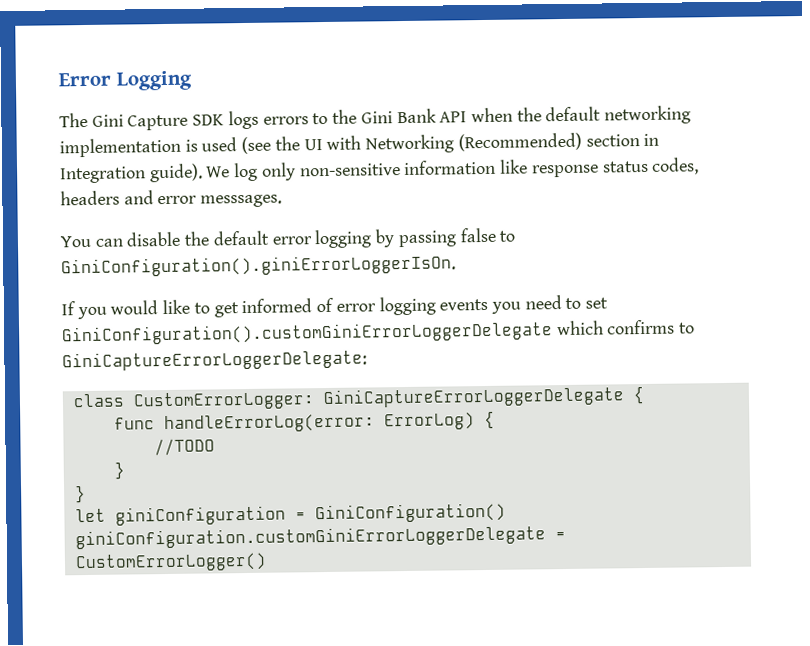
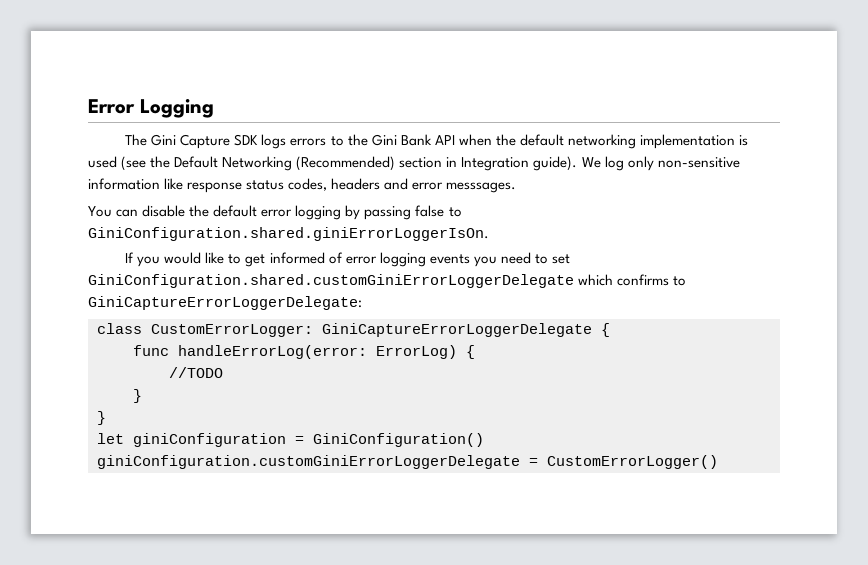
- The Gini Capture SDK logs errors to the Gini Bank API when the default networking implementation is used (see the UI with Networking (Recommended) section in Integration guide).
+ The Gini Capture SDK logs errors to the Gini Bank API when the default networking implementation is used (see the Default Networking (Recommended) section in Integration guide).
- You can disable the default error logging by passing false to GiniConfiguration().giniErrorLoggerIsOn.
+ You can disable the default error logging by passing false to GiniConfiguration.shared.giniErrorLoggerIsOn.
- If you would like to get informed of error logging events you need to set GiniConfiguration().customGiniErrorLoggerDelegate which confirms to GiniCaptureErrorLoggerDelegate:
+ If you would like to get informed of error logging events you need to set GiniConfiguration.shared.customGiniErrorLoggerDelegate which confirms to GiniCaptureErrorLoggerDelegate:

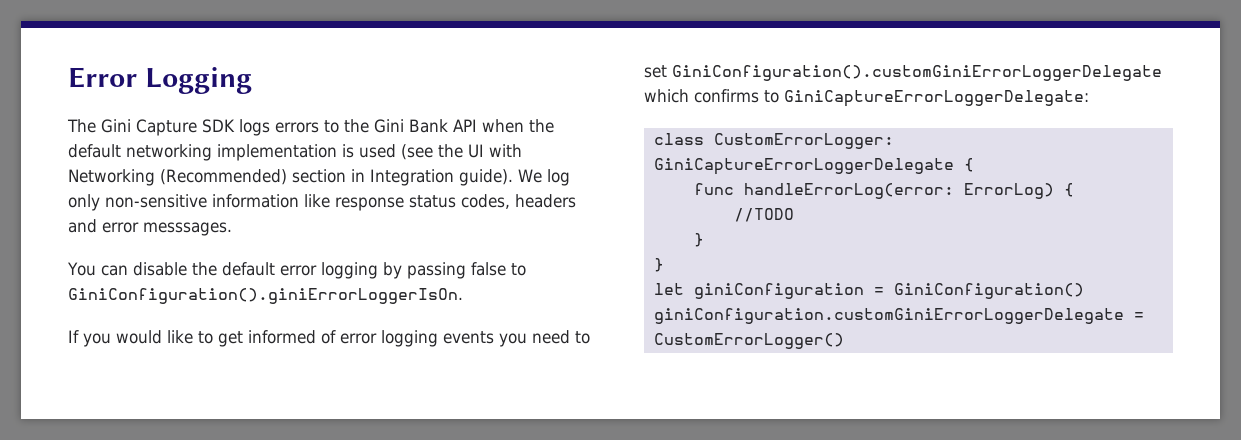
- The Gini Capture SDK logs errors to the Gini Bank API when the default networking implementation is used (see the Default Networking (Recommended) section in Integration guide).
+ The Gini Capture SDK logs errors to the Gini Bank API when the default networking implementation is used (see the UI with Networking (Recommended) section in Integration guide).
- You can disable the default error logging by passing false to GiniConfiguration.shared.giniErrorLoggerIsOn.
+ You can disable the default error logging by passing false to GiniConfiguration().giniErrorLoggerIsOn.
- If you would like to get informed of error logging events you need to set GiniConfiguration.shared.customGiniErrorLoggerDelegate which confirms to GiniCaptureErrorLoggerDelegate:
+ If you would like to get informed of error logging events you need to set GiniConfiguration().customGiniErrorLoggerDelegate which confirms to GiniCaptureErrorLoggerDelegate:

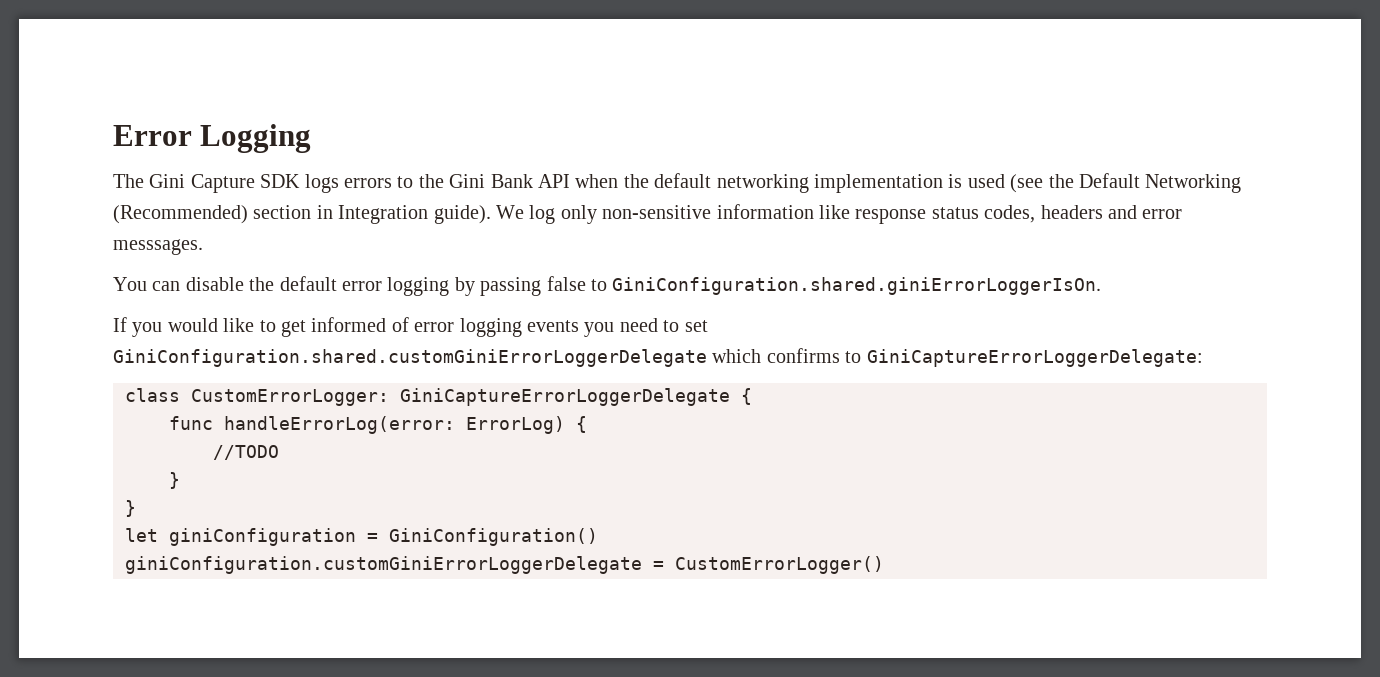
- The Gini Capture SDK logs errors to the Gini Bank API when the default networking implementation is used (see the UI with Networking (Recommended) section in Integration guide).
+ The Gini Capture SDK logs errors to the Gini Bank API when the default networking implementation is used (see the Default Networking (Recommended) section in Integration guide).
- You can disable the default error logging by passing false to GiniConfiguration().giniErrorLoggerIsOn.
+ You can disable the default error logging by passing false to GiniConfiguration.shared.giniErrorLoggerIsOn.
- If you would like to get informed of error logging events you need to set GiniConfiguration().customGiniErrorLoggerDelegate which confirms to GiniCaptureErrorLoggerDelegate:
+ If you would like to get informed of error logging events you need to set GiniConfiguration.shared.customGiniErrorLoggerDelegate which confirms to GiniCaptureErrorLoggerDelegate:

